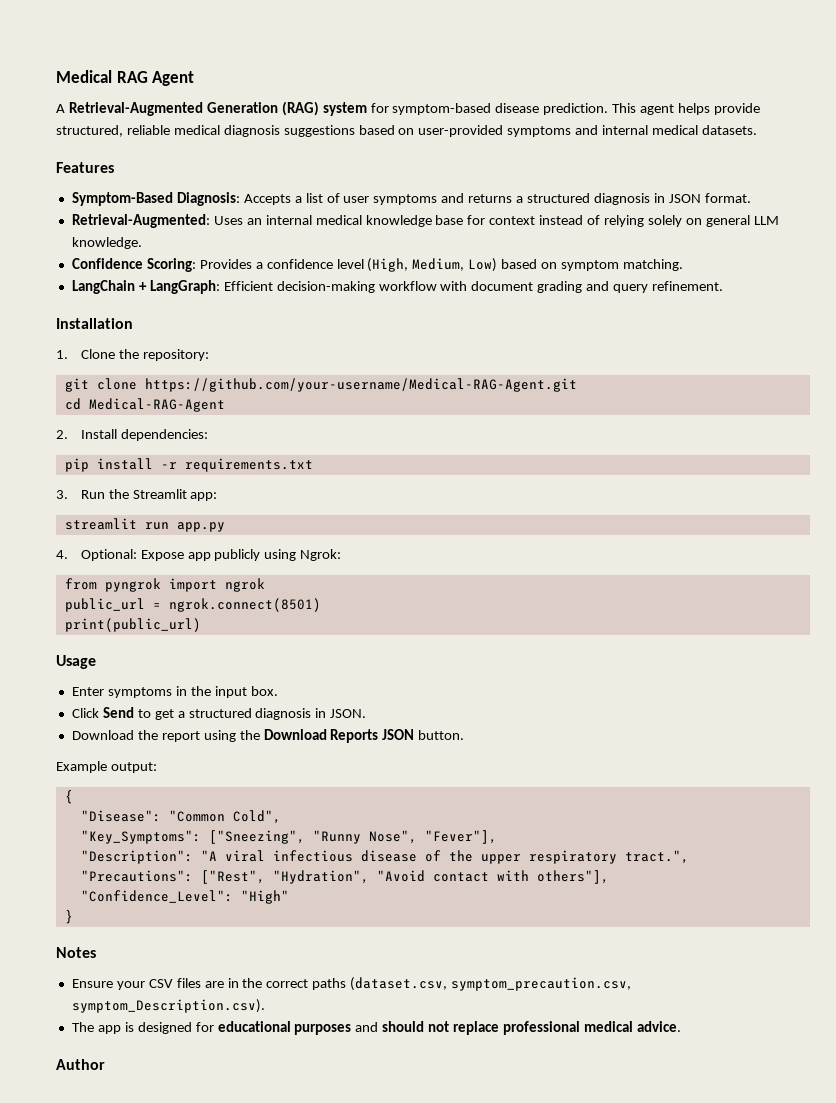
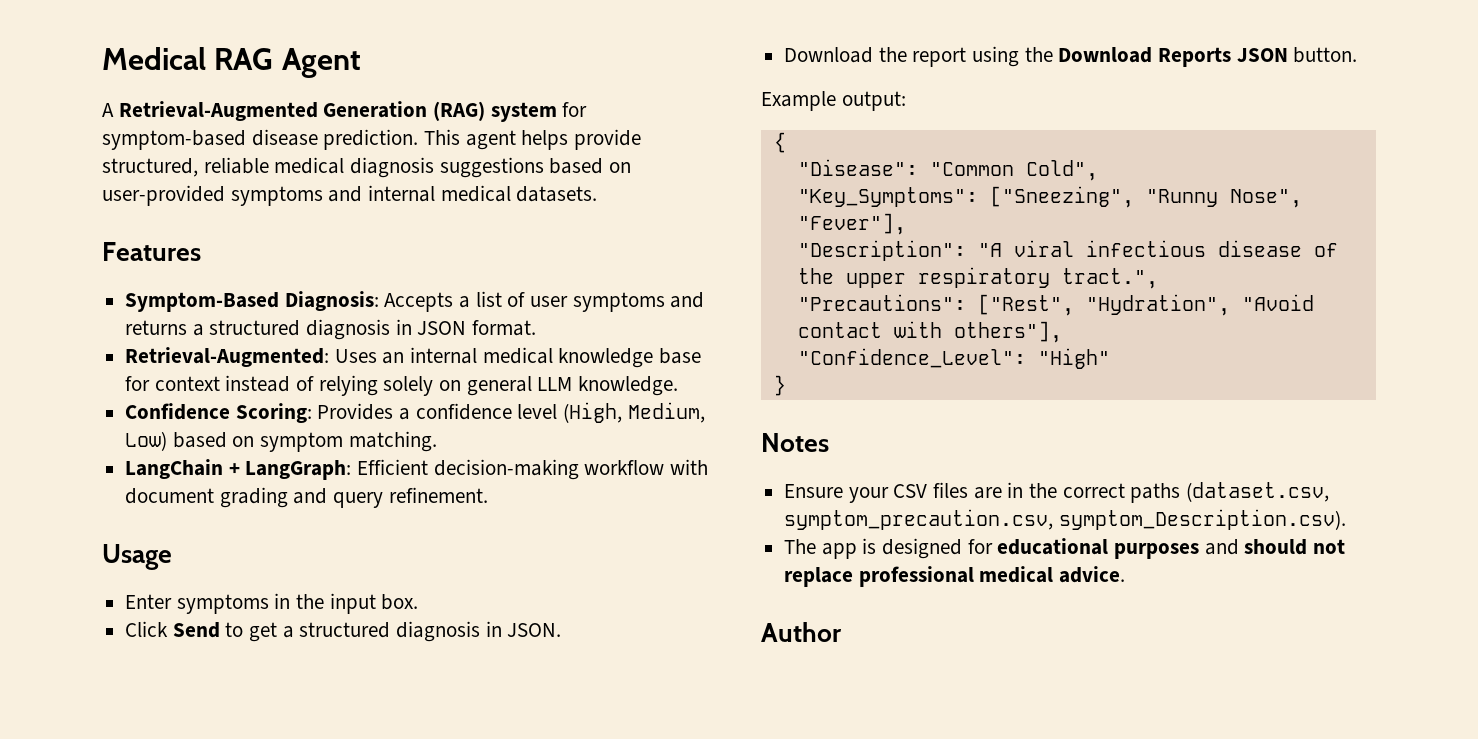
- Installation
- 1. Clone the repository:
- git clone https://github.com/your-username/Medical-RAG-Agent.git
- cd Medical-RAG-Agent
- 2. Install dependencies:
- pip install -r requirements.txt
- 3. Run the Streamlit app:
- streamlit run app.py
- 4. Optional: Expose app publicly using Ngrok:
- from pyngrok import ngrok
- public_url = ngrok.connect(8501)
- print(public_url)

